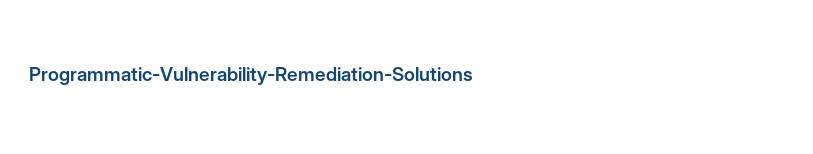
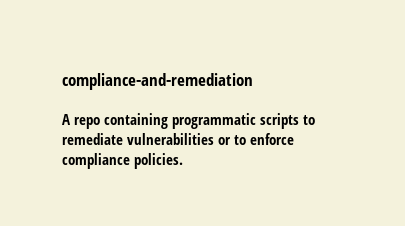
- Programmatic-Vulnerability-Remediation-Solutions
+ compliance-and-remediation
+ A repo containing programmatic scripts to remediate vulnerabilities or to enforce compliance policies.

